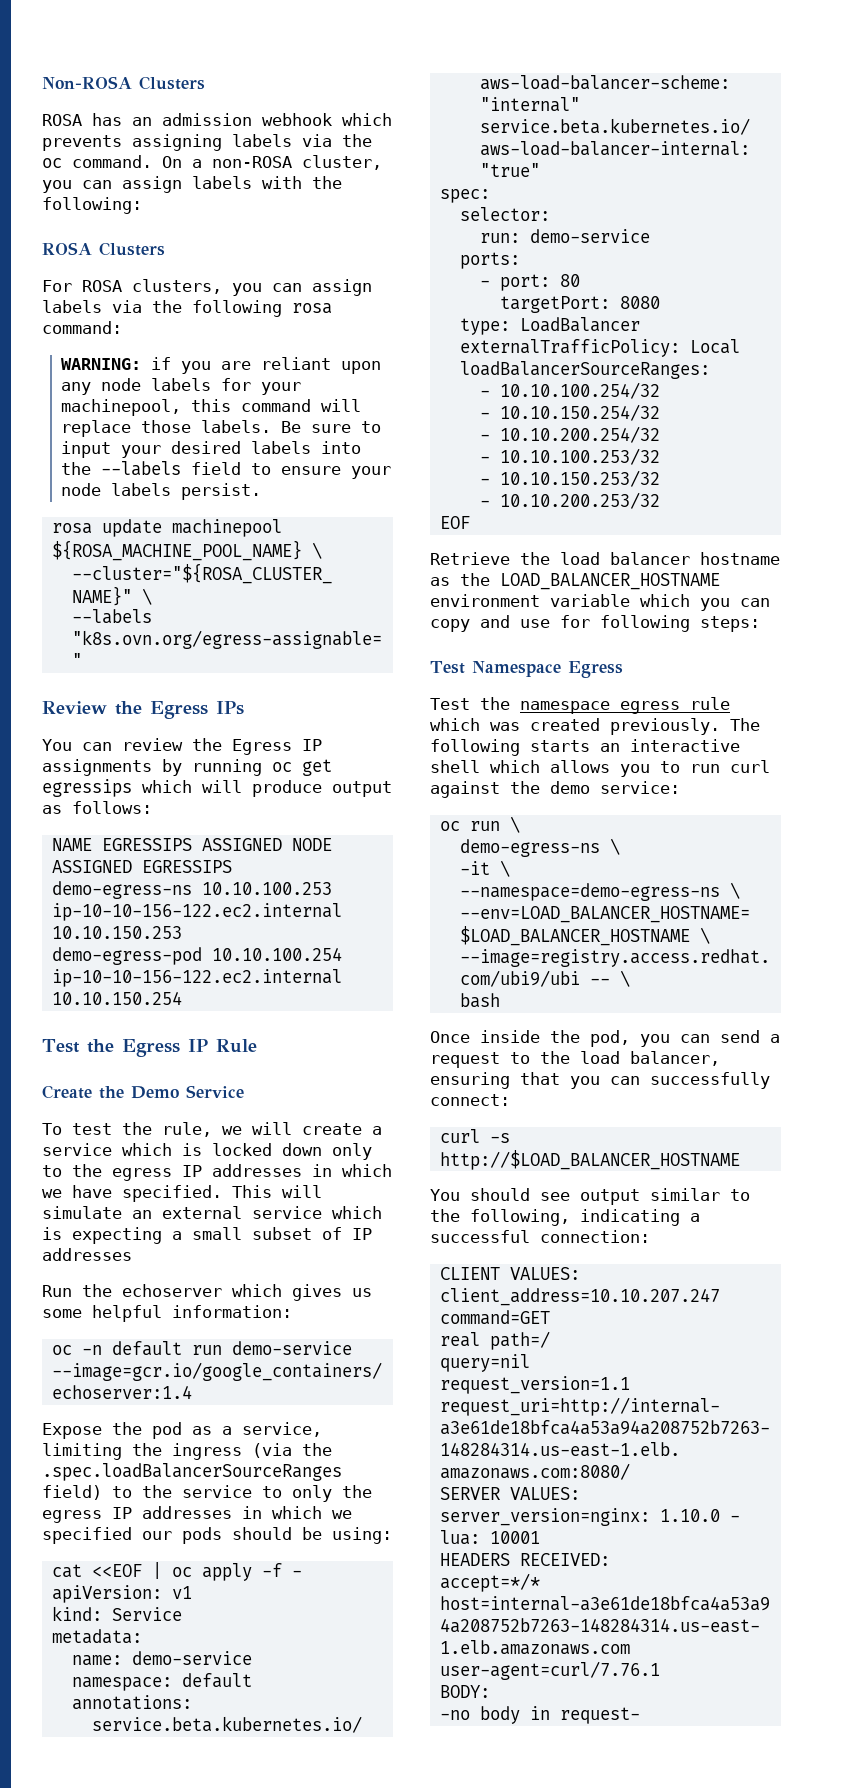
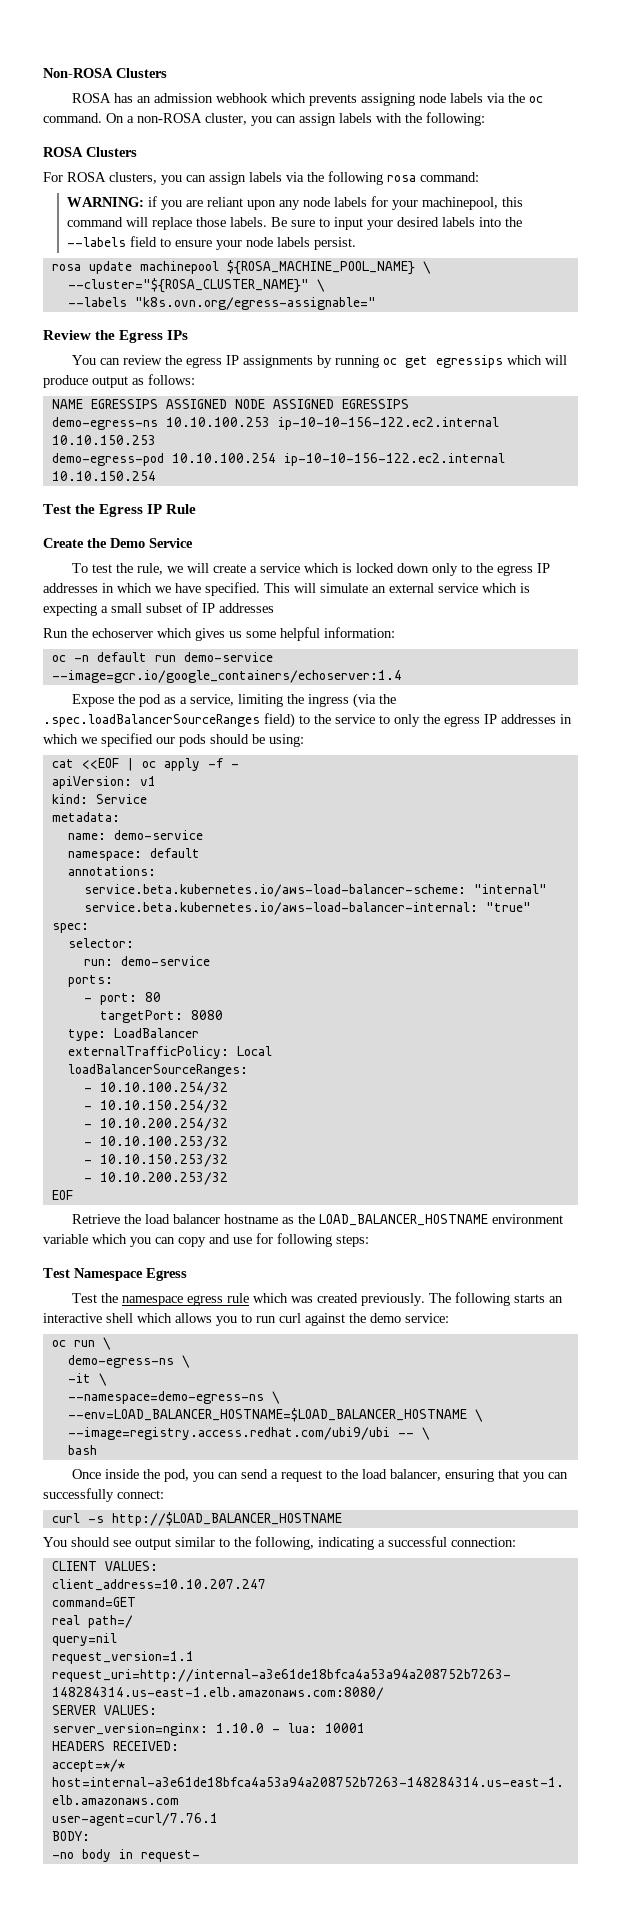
- ROSA has an admission webhook which prevents assigning labels via the oc command.
+ ROSA has an admission webhook which prevents assigning node labels via the oc command.
- You can review the Egress IP assignments by running oc get egressips which will produce output as follows:
+ You can review the egress IP assignments by running oc get egressips which will produce output as follows:

